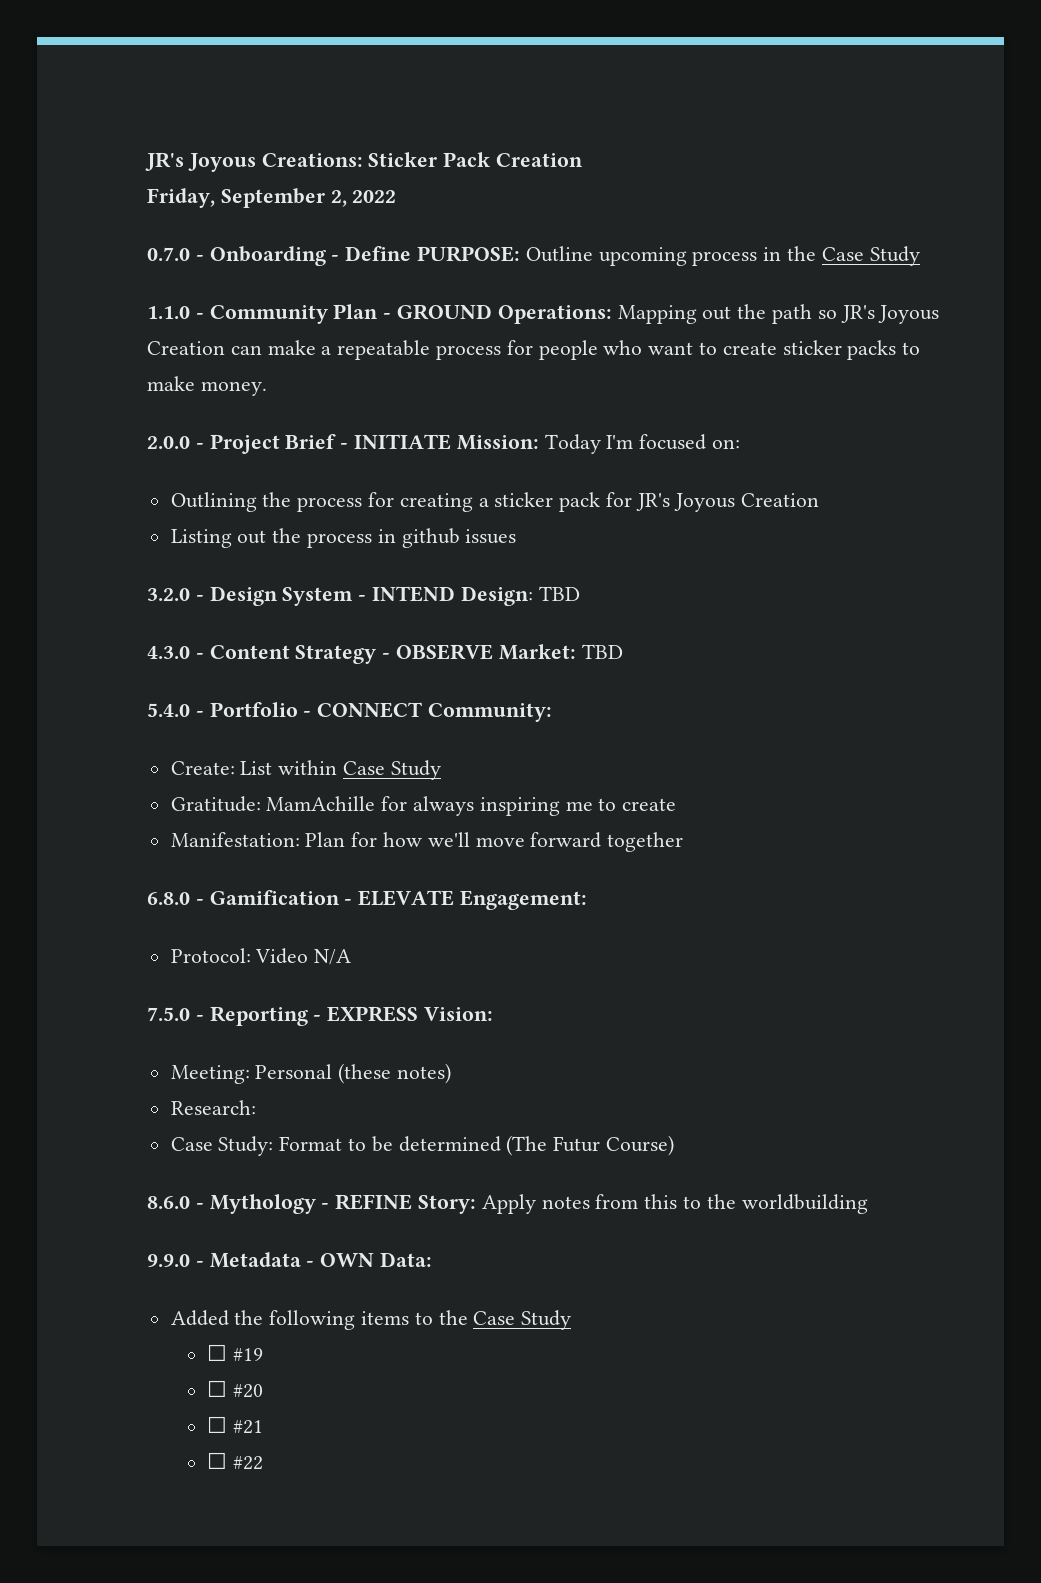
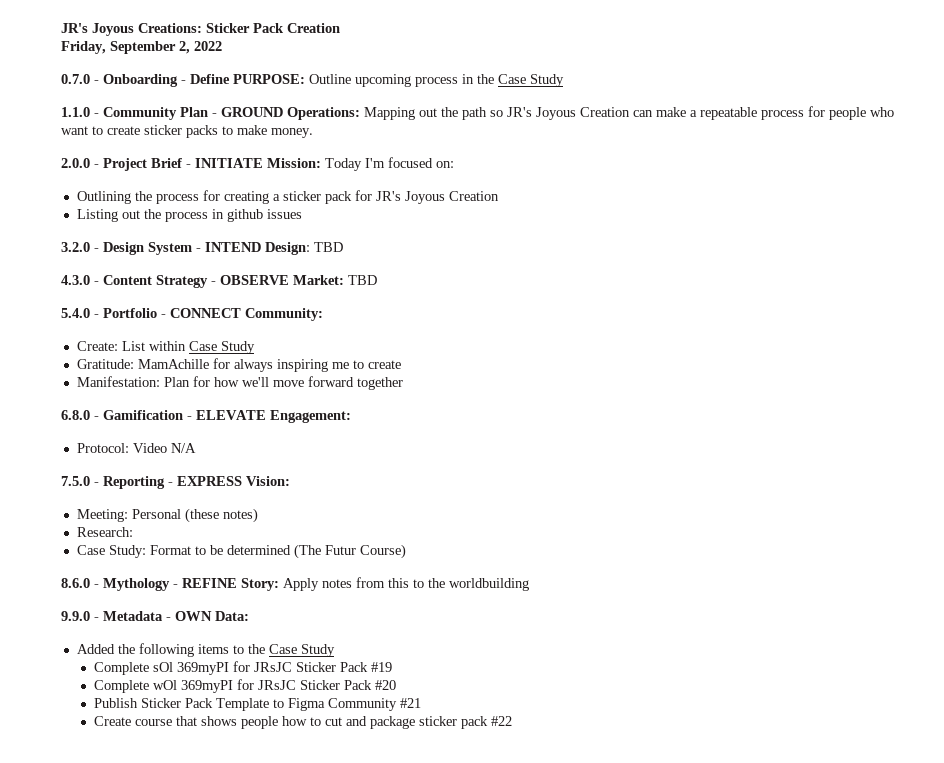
- ☐ #19
- ☐ #20
- ☐ #21
- ☐ #22
+ Complete sOl 369myPI for JRsJC Sticker Pack #19
+ Complete wOl 369myPI for JRsJC Sticker Pack #20
+ Publish Sticker Pack Template to Figma Community #21
+ Create course that shows people how to cut and package sticker pack #22

